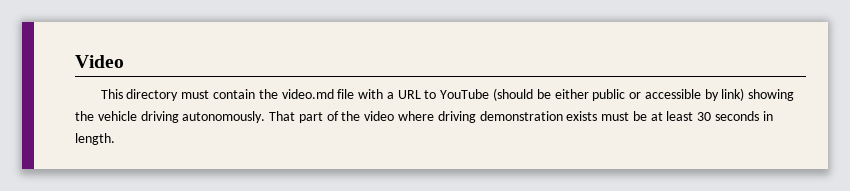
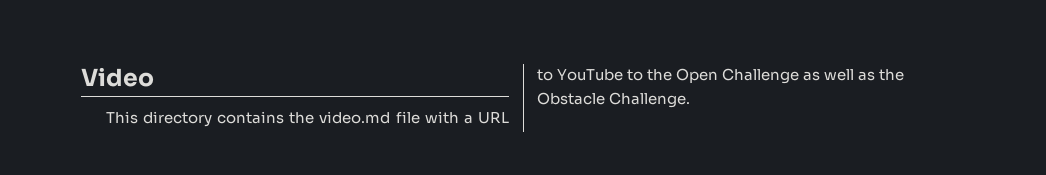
- This directory must contain the video.md file with a URL to YouTube (should be either public or accessible by link) showing the vehicle driving autonomously. That part of the video where driving demonstration exists must be at least 30 seconds in length.
+ This directory contains the video.md file with a URL to YouTube to the Open Challenge as well as the Obstacle Challenge.

